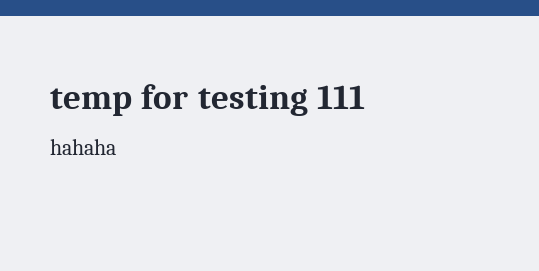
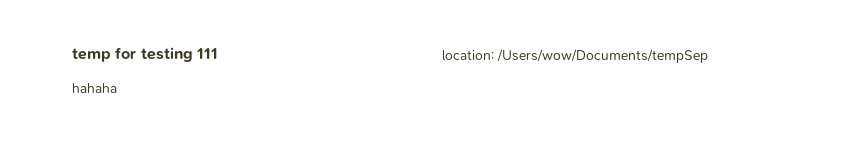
+ location: /Users/wow/Documents/tempSep

